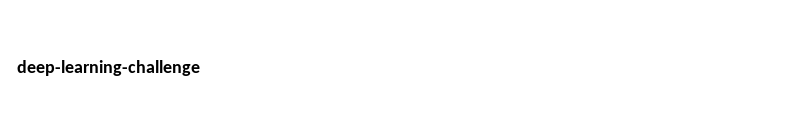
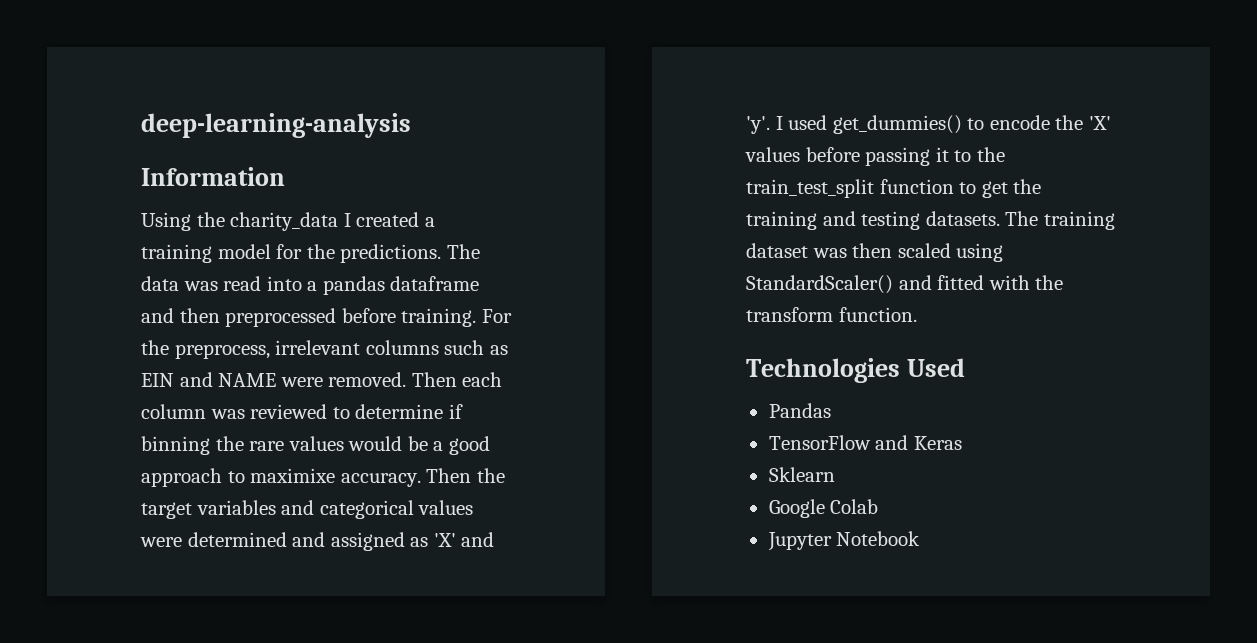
- deep-learning-challenge
+ deep-learning-analysis
+ Information
+ Using the charity_data I created a training model for the predictions. The data was read into a pandas dataframe and then preprocessed before training. For the preprocess, irrelevant columns such as EIN and NAME were removed. Then each column was reviewed to determine if binning the rare values would be a good approach to maximixe accuracy. Then the target variables and categorical values were determined and assigned as 'X' and 'y'. I used get_dummies() to encode the 'X' values before passing it to the train_test_split function to get the training and testing datasets. The training dataset was then scaled using StandardScaler() and fitted with the transform function.
+ Technologies Used
+ Pandas
+ TensorFlow and Keras
+ Sklearn
+ Google Colab
+ Jupyter Notebook

